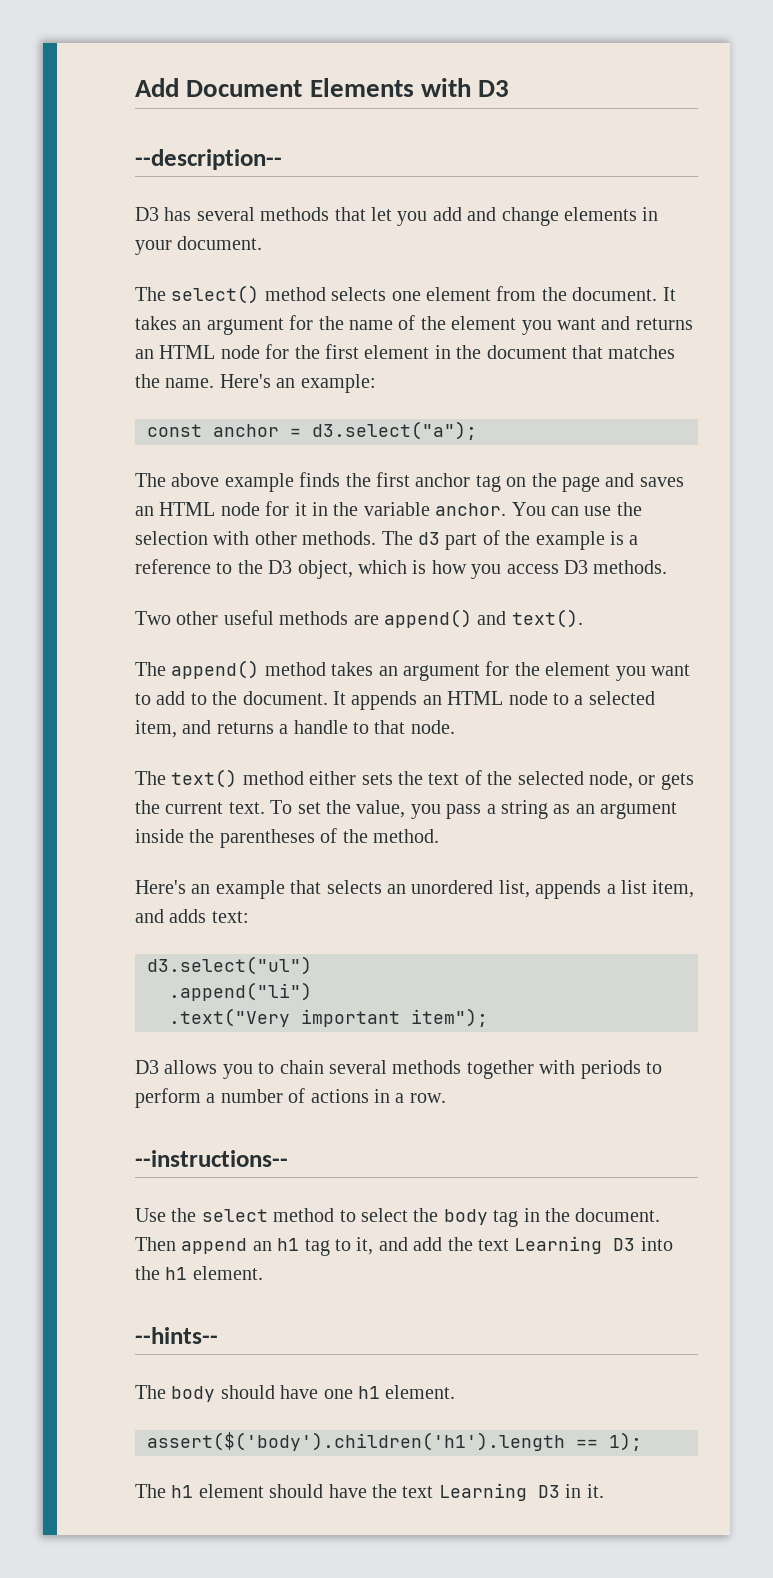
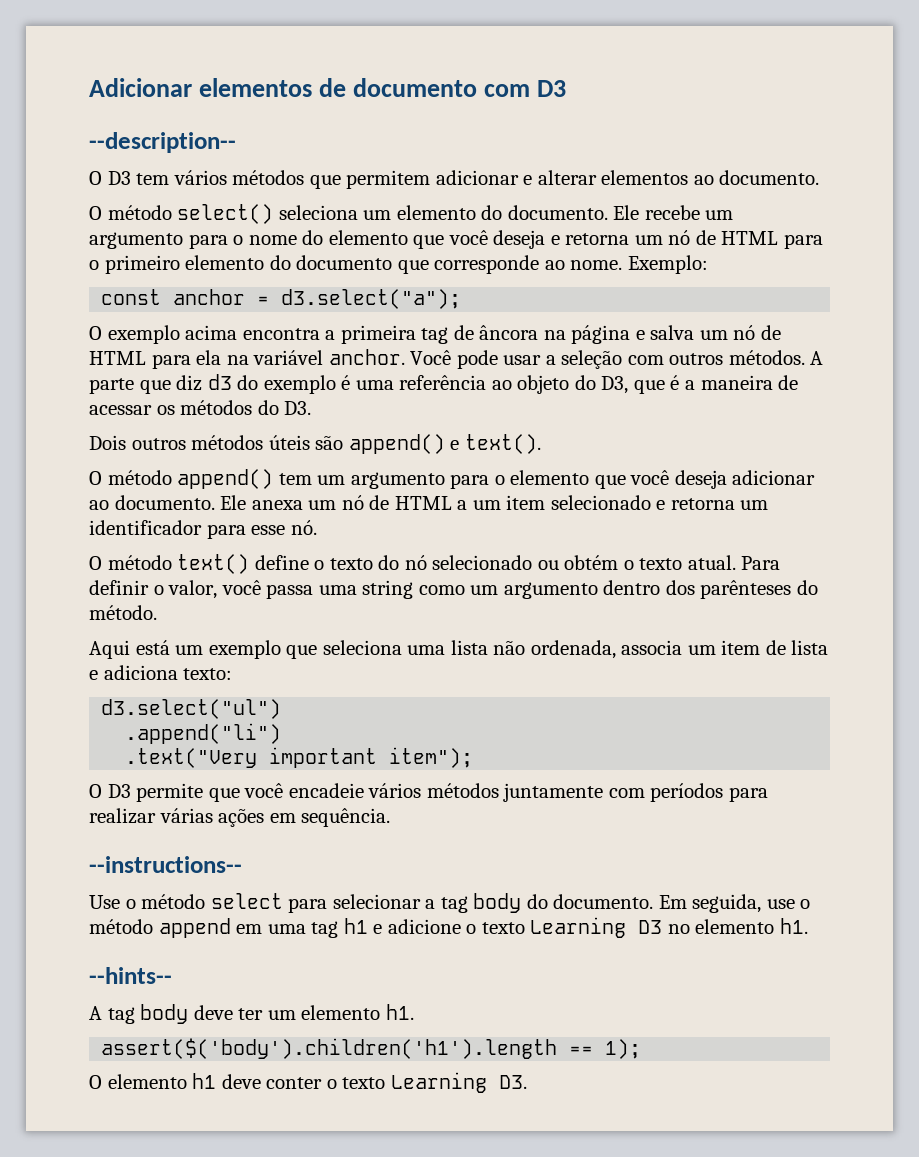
- Add Document Elements with D3
+ Adicionar elementos de documento com D3
  --description--
- D3 has several methods that let you add and change elements in your document.
- The select() method selects one element from the document. It takes an argument for the name of the element you want and returns an HTML node for the first element in the document that matches the name. Here's an example:
+ O D3 tem vários métodos que permitem adicionar e alterar elementos ao documento.
+ O método select() seleciona um elemento do documento. Ele recebe um argumento para o nome do elemento que você deseja e retorna um nó de HTML para o primeiro elemento do documento que corresponde ao nome. Exemplo:
  const anchor = d3.select("a");
- The above example finds the first anchor tag on the page and saves an HTML node for it in the variable anchor. You can use the selection with other methods. The d3 part of the example is a reference to the D3 object, which is how you access D3 methods.
- Two other useful methods are append() and text().
- The append() method takes an argument for the element you want to add to the document. It appends an HTML node to a selected item, and returns a handle to that node.
- The text() method either sets the text of the selected node, or gets the current text. To set the value, you pass a string as an argument inside the parentheses of the method.
- Here's an example that selects an unordered list, appends a list item, and adds text:
+ O exemplo acima encontra a primeira tag de âncora na página e salva um nó de HTML para ela na variável anchor. Você pode usar a seleção com outros métodos. A parte que diz d3 do exemplo é uma referência ao objeto do D3, que é a maneira de acessar os métodos do D3.
+ Dois outros métodos úteis são append() e text().
+ O método append() tem um argumento para o elemento que você deseja adicionar ao documento. Ele anexa um nó de HTML a um item selecionado e retorna um identificador para esse nó.
+ O método text() define o texto do nó selecionado ou obtém o texto atual. Para definir o valor, você passa uma string como um argumento dentro dos parênteses do método.
+ Aqui está um exemplo que seleciona uma lista não ordenada, associa um item de lista e adiciona texto:
- D3 allows you to chain several methods together with periods to perform a number of actions in a row.
+ O D3 permite que você encadeie vários métodos juntamente com períodos para realizar várias ações em sequência.
  --instructions--
- Use the select method to select the body tag in the document. Then append an h1 tag to it, and add the text Learning D3 into the h1 element.
+ Use o método select para selecionar a tag body do documento. Em seguida, use o método append em uma tag h1 e adicione o texto Learning D3 no elemento h1.
  --hints--
- The body should have one h1 element.
+ A tag body deve ter um elemento h1.
  assert($('body').children('h1').length == 1);
- The h1 element should have the text Learning D3 in it.
+ O elemento h1 deve conter o texto Learning D3.

